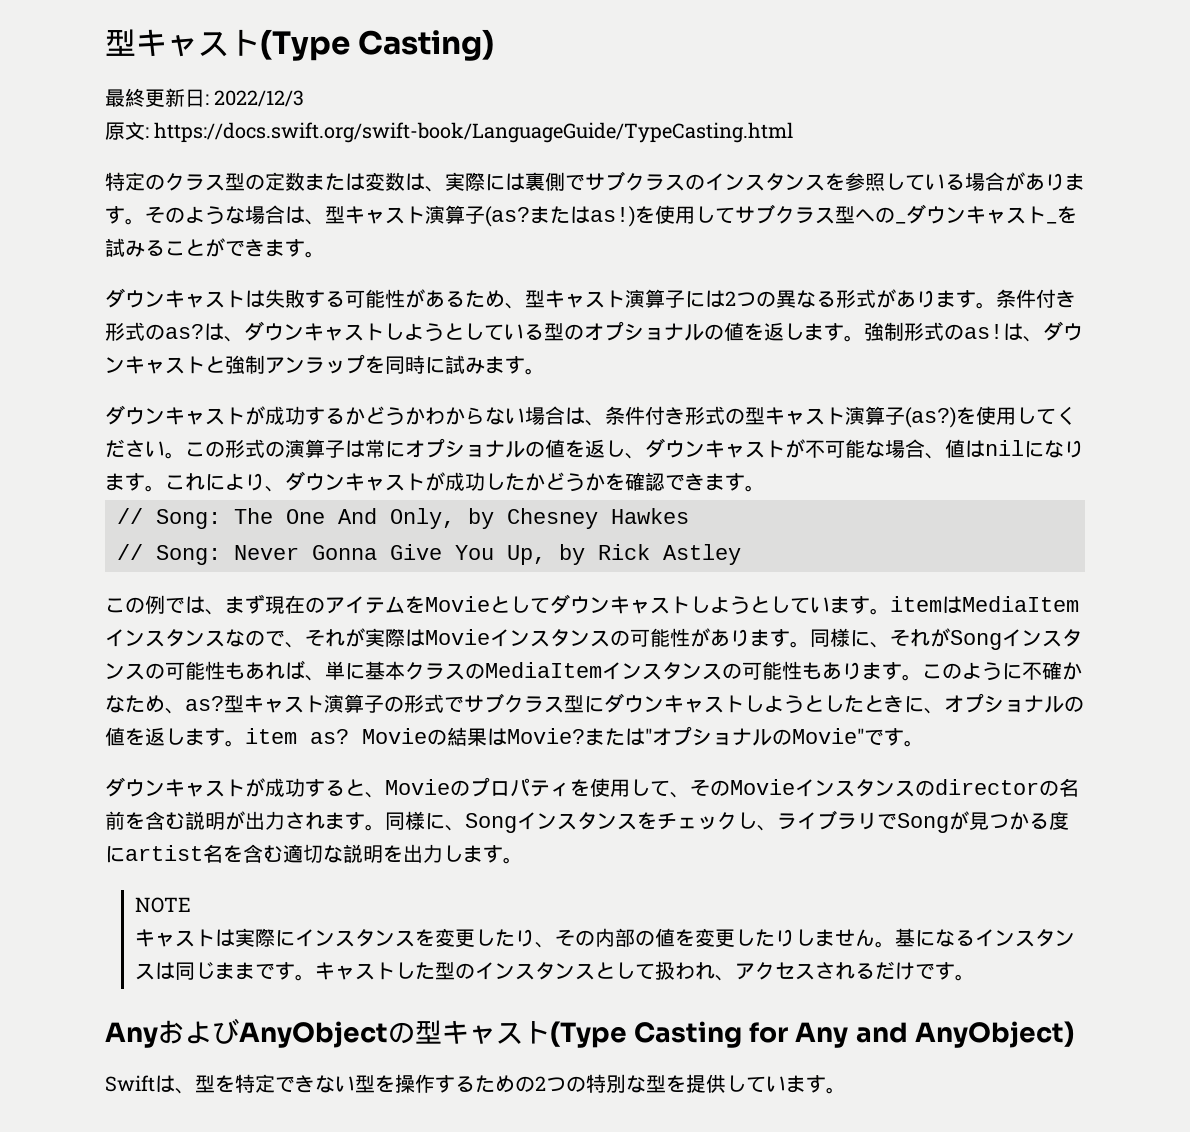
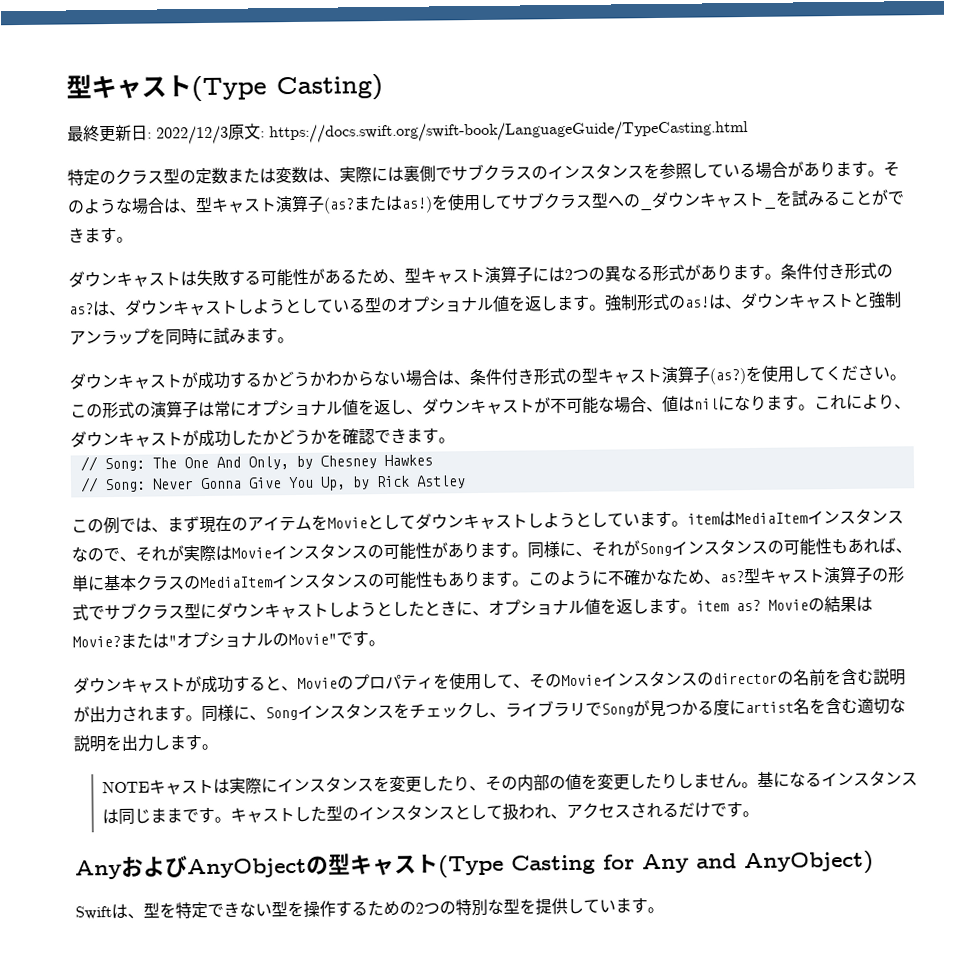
- 最終更新日: 2022/12/3
- 原文: https://docs.swift.org/swift-book/LanguageGuide/TypeCasting.html
+ 最終更新日: 2022/12/3原文: https://docs.swift.org/swift-book/LanguageGuide/TypeCasting.html
- は、ダウンキャストしようとしている型のオプショナルの値を返します。
+ は、ダウンキャストしようとしている型のオプショナル値を返します。
- この形式の演算子は常にオプショナルの値を返し、ダウンキャストが不可能な場合、値はnilになります。
+ この形式の演算子は常にオプショナル値を返し、ダウンキャストが不可能な場合、値はnilになります。
- 型キャスト演算子の形式でサブクラス型にダウンキャストしようとしたときに、オプショナルの値を返します。item as?
+ 型キャスト演算子の形式でサブクラス型にダウンキャストしようとしたときに、オプショナル値を返します。item as?
- NOTE
- キャストは実際にインスタンスを変更したり、その内部の値を変更したりしません。
+ NOTEキャストは実際にインスタンスを変更したり、その内部の値を変更したりしません。

